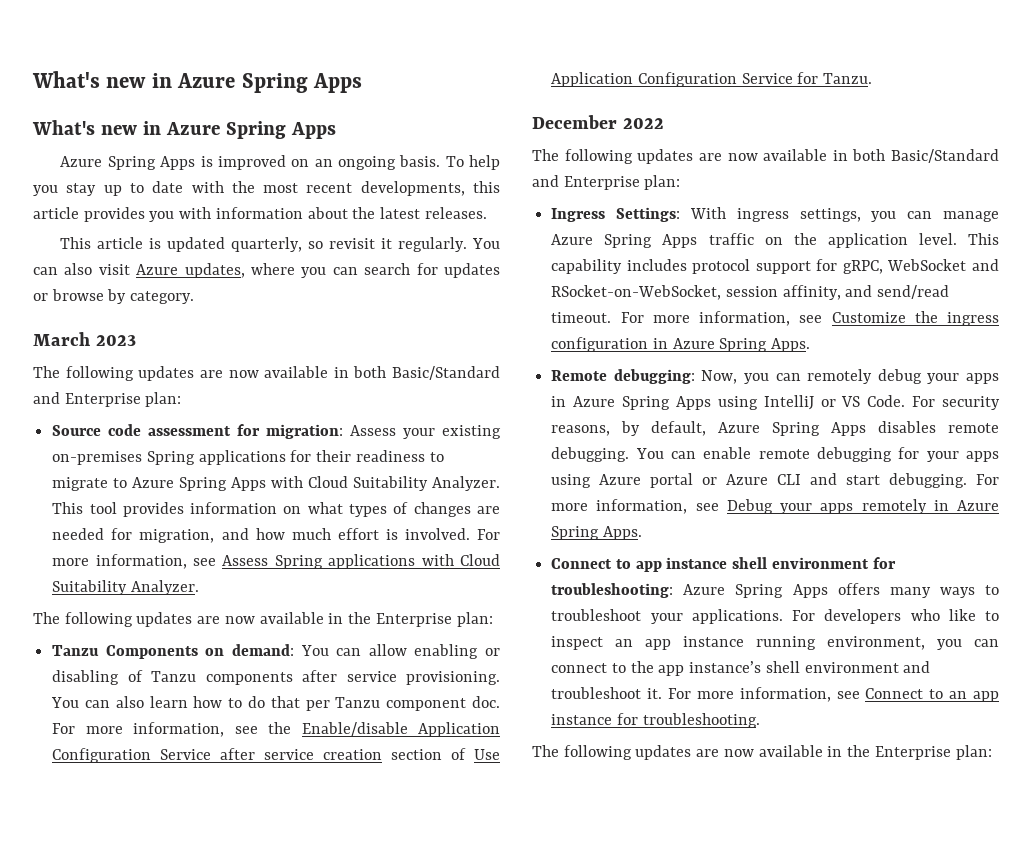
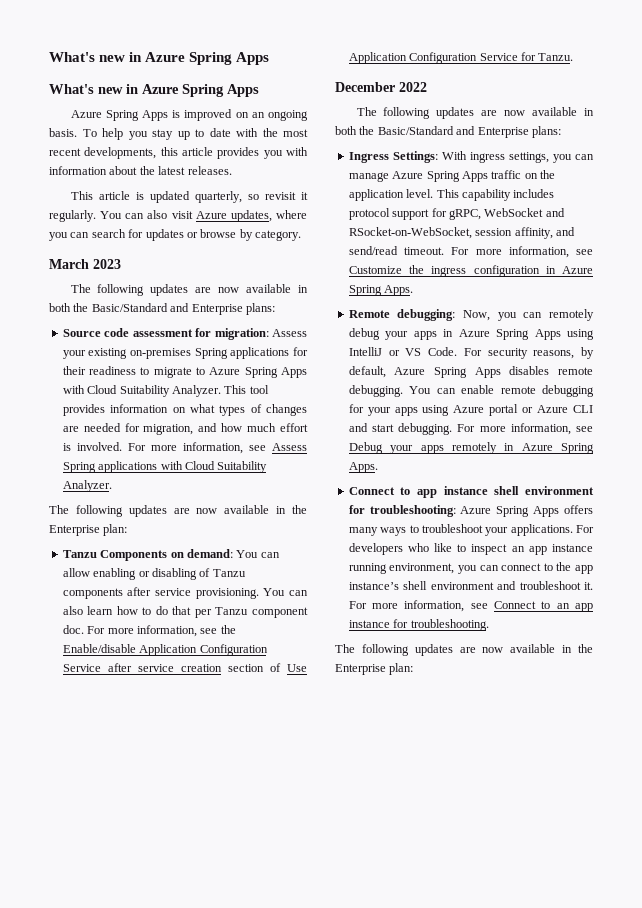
  March 2023
- The following updates are now available in both Basic/Standard and Enterprise plan:
+ The following updates are now available in both the Basic/Standard and Enterprise plans:
  December 2022
- The following updates are now available in both Basic/Standard and Enterprise plan:
+ The following updates are now available in both the Basic/Standard and Enterprise plans:

